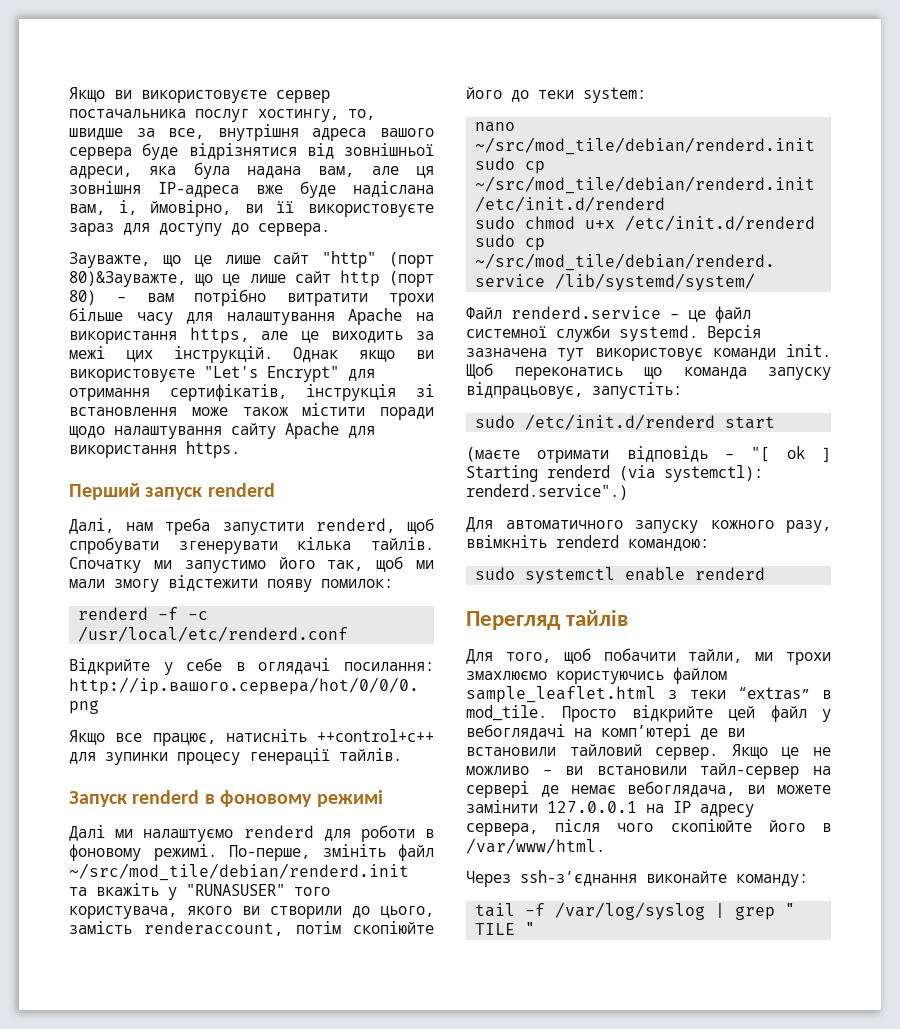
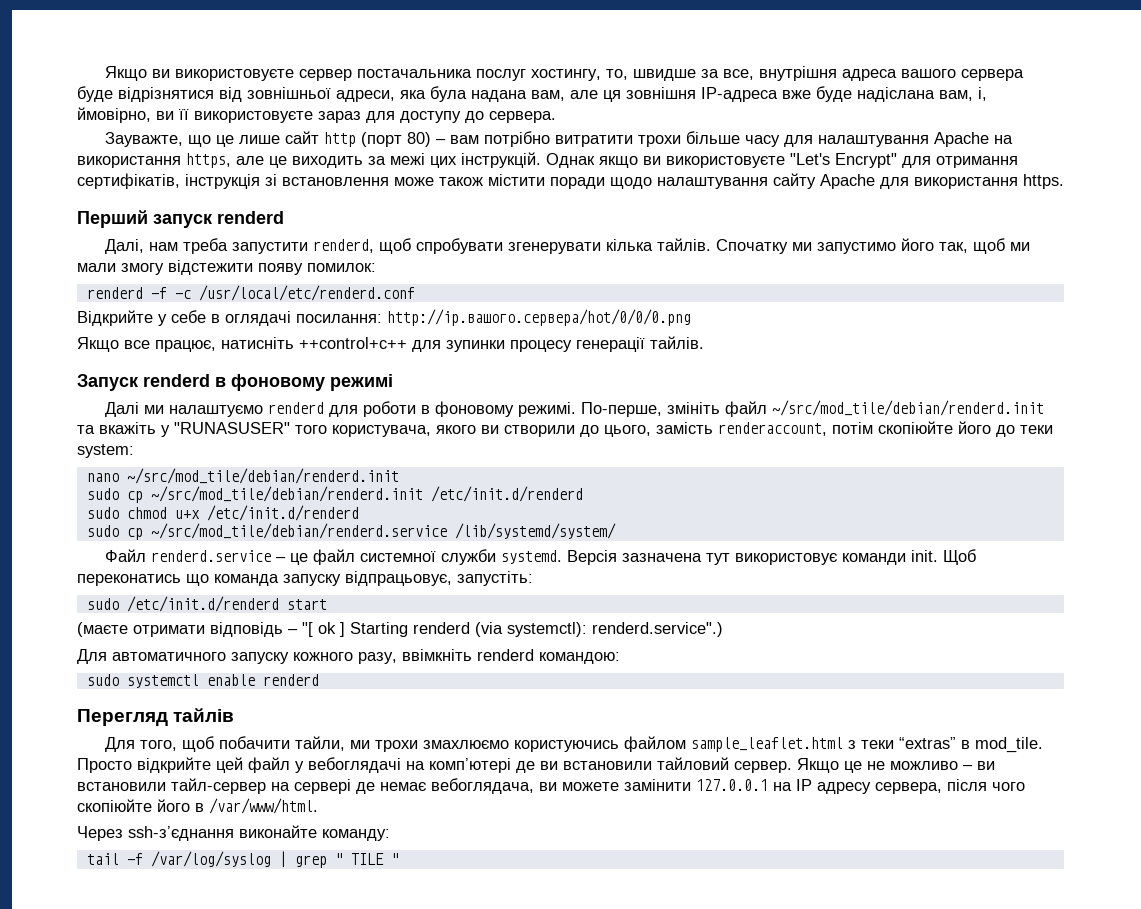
- Зауважте, що це лише сайт "http" (порт 80)&Зауважте, що це лише сайт http (порт 80) – вам потрібно витратити трохи більше часу для налаштування Apache на використання https, але це виходить за межі цих інструкцій.
+ Зауважте, що це лише сайт http (порт 80) – вам потрібно витратити трохи більше часу для налаштування Apache на використання https, але це виходить за межі цих інструкцій.

